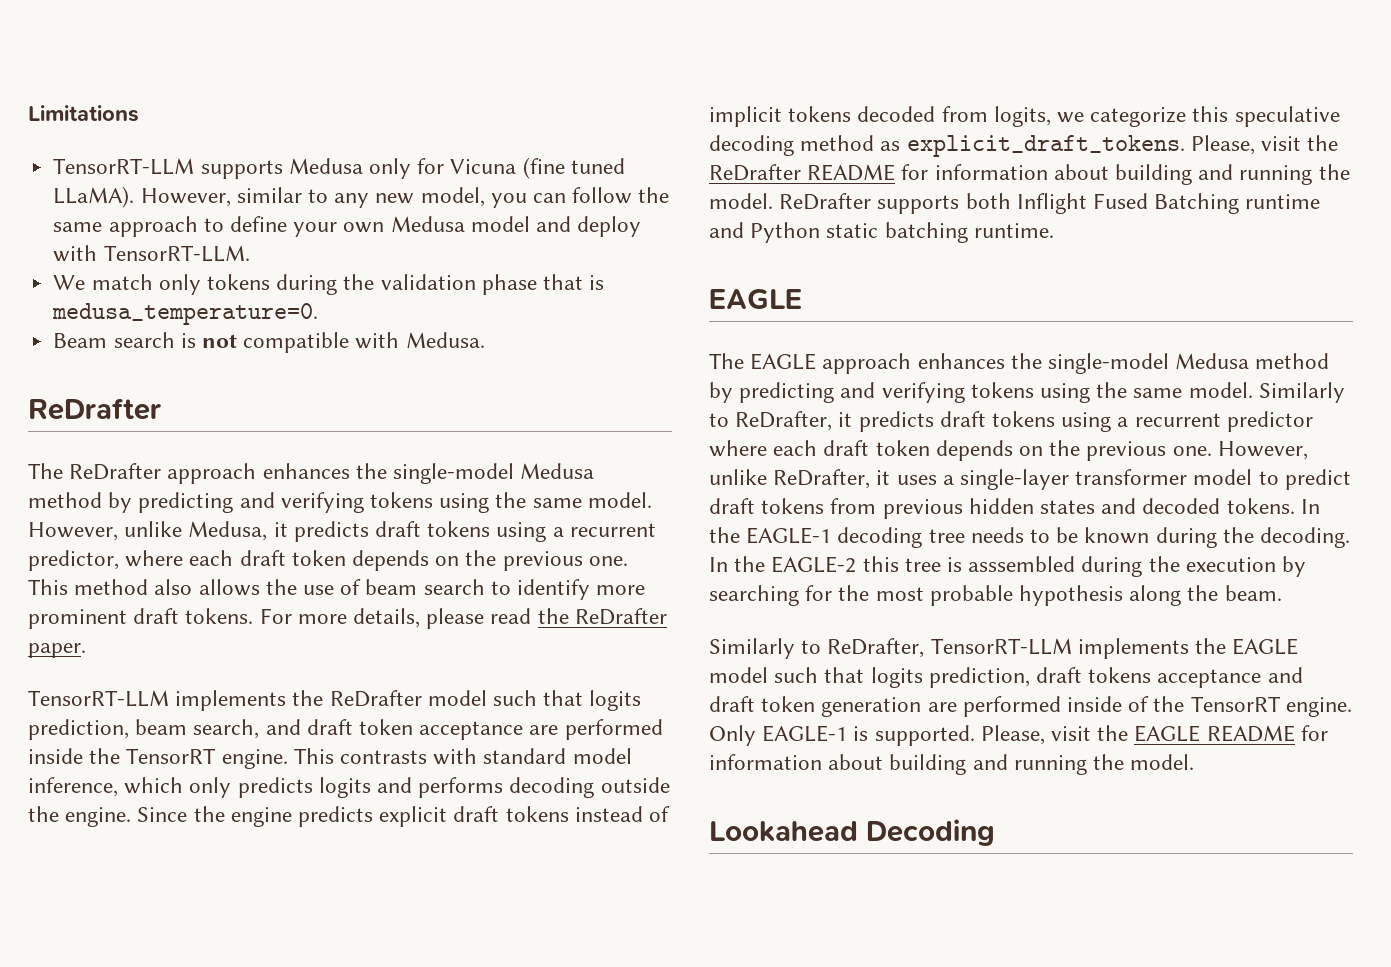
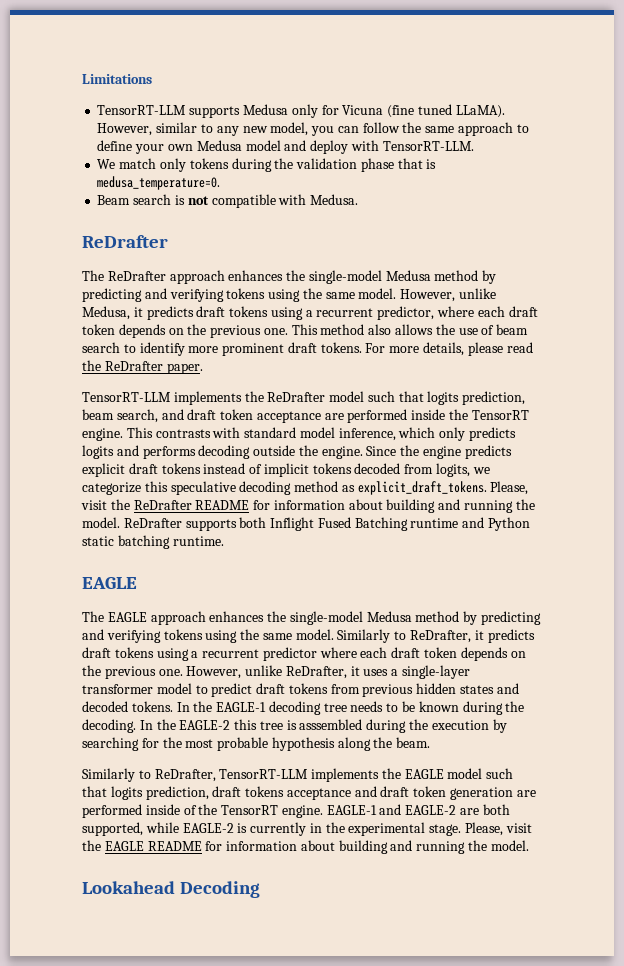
- Only EAGLE-1 is supported.
+ EAGLE-1 and EAGLE-2 are both supported, while EAGLE-2 is currently in the experimental stage.

